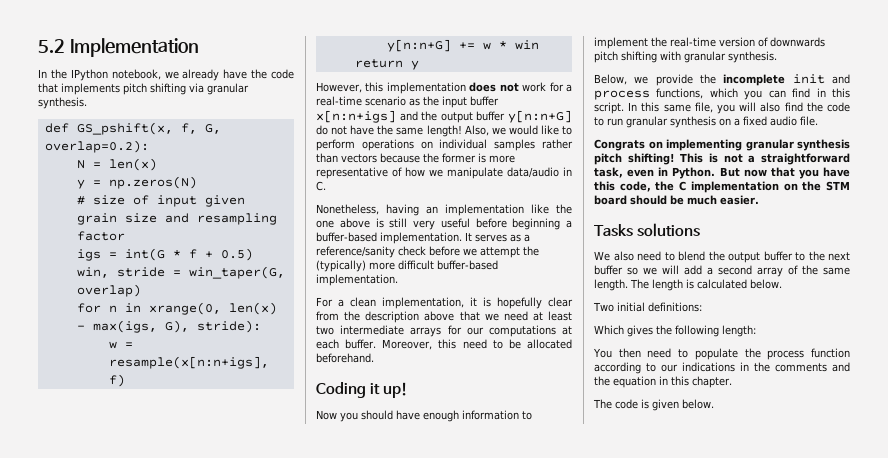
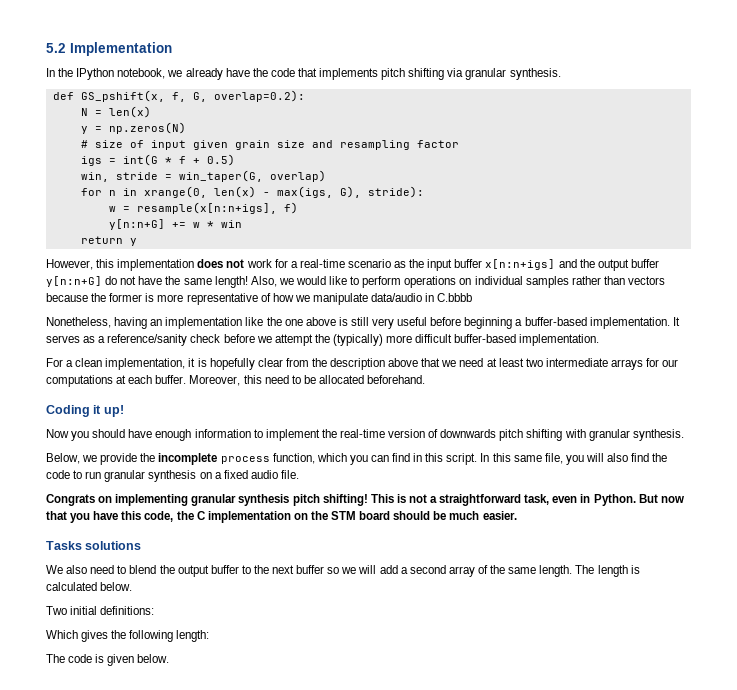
- Also, we would like to perform operations on individual samples rather than vectors because the former is more representative of how we manipulate data/audio in C.
+ Also, we would like to perform operations on individual samples rather than vectors because the former is more representative of how we manipulate data/audio in C.bbbb
- Below, we provide the incomplete init and process functions, which you can find in this script.
+ Below, we provide the incomplete process function, which you can find in this script.
- You then need to populate the process function according to our indications in the comments and the equation in this chapter.

